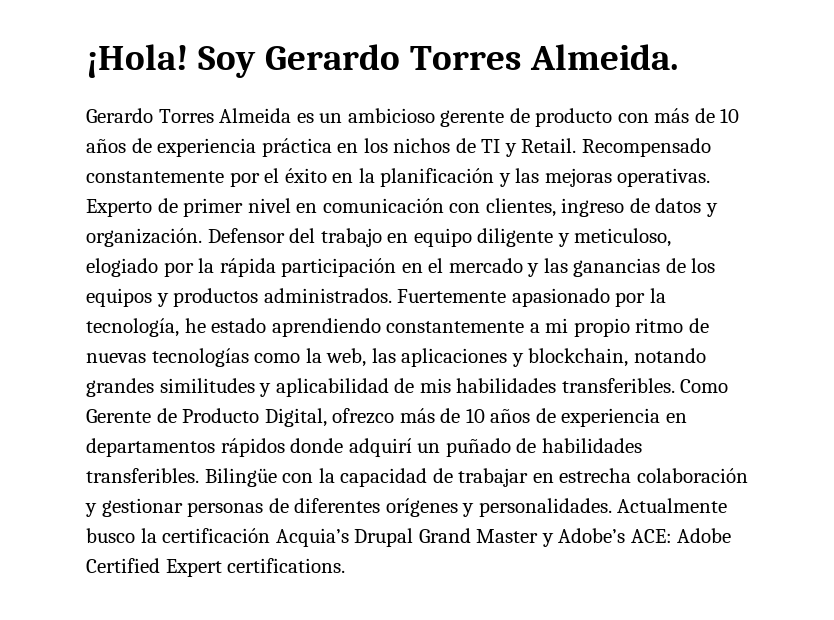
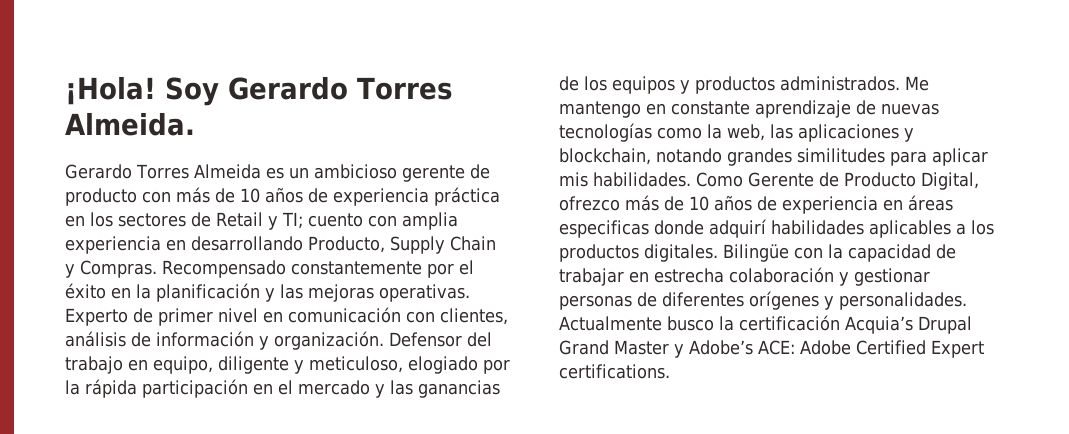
- Gerardo Torres Almeida es un ambicioso gerente de producto con más de 10 años de experiencia práctica en los nichos de TI y Retail.
+ Gerardo Torres Almeida es un ambicioso gerente de producto con más de 10 años de experiencia práctica en los sectores de Retail y TI; cuento con amplia experiencia en desarrollando Producto, Supply Chain y Compras.
- Experto de primer nivel en comunicación con clientes, ingreso de datos y organización.
+ Experto de primer nivel en comunicación con clientes, análisis de información y organización.
- Defensor del trabajo en equipo diligente y meticuloso, elogiado por la rápida participación en el mercado y las ganancias de los equipos y productos administrados.
+ Defensor del trabajo en equipo, diligente y meticuloso, elogiado por la rápida participación en el mercado y las ganancias de los equipos y productos administrados.
- Fuertemente apasionado por la tecnología, he estado aprendiendo constantemente a mi propio ritmo de nuevas tecnologías como la web, las aplicaciones y blockchain, notando grandes similitudes y aplicabilidad de mis habilidades transferibles.
+ Me mantengo en constante aprendizaje de nuevas tecnologías como la web, las aplicaciones y blockchain, notando grandes similitudes para aplicar mis habilidades.
- Como Gerente de Producto Digital, ofrezco más de 10 años de experiencia en departamentos rápidos donde adquirí un puñado de habilidades transferibles.
+ Como Gerente de Producto Digital, ofrezco más de 10 años de experiencia en áreas especificas donde adquirí habilidades aplicables a los productos digitales.

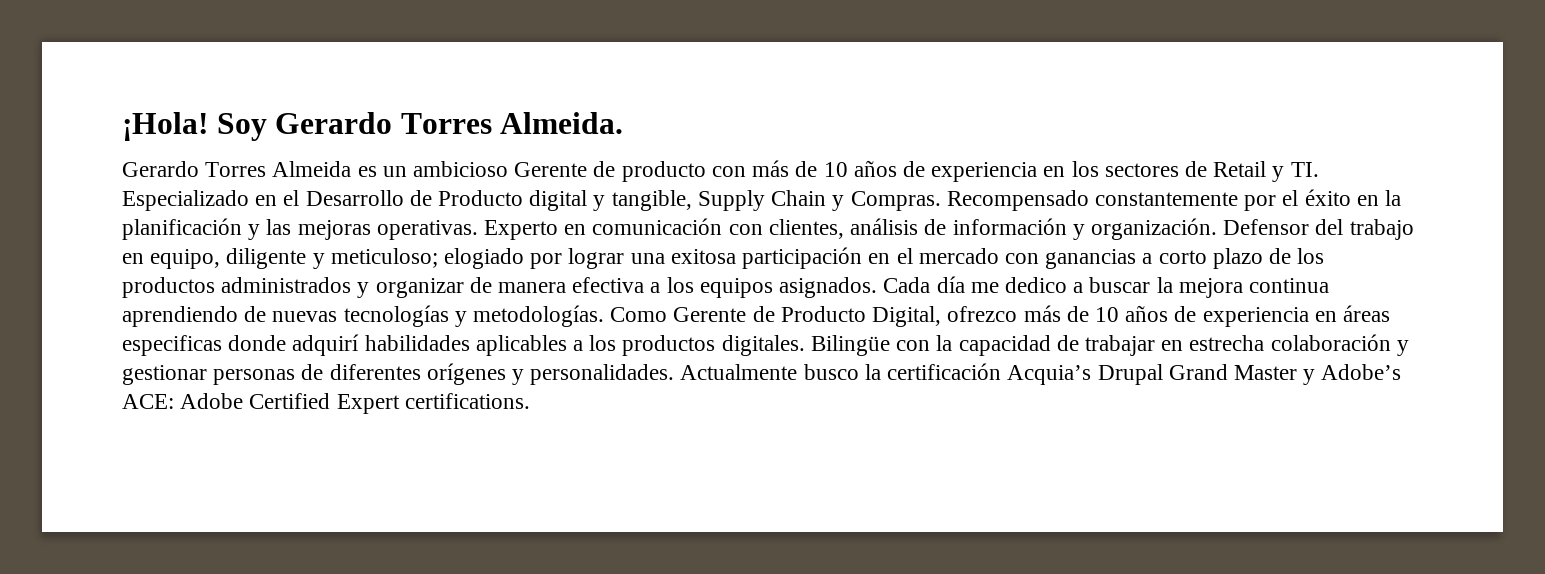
- Gerardo Torres Almeida es un ambicioso gerente de producto con más de 10 años de experiencia práctica en los sectores de Retail y TI; cuento con amplia experiencia en desarrollando Producto, Supply Chain y Compras.
+ Gerardo Torres Almeida es un ambicioso Gerente de producto con más de 10 años de experiencia en los sectores de Retail y TI. Especializado en el Desarrollo de Producto digital y tangible, Supply Chain y Compras.
- Experto de primer nivel en comunicación con clientes, análisis de información y organización.
+ Experto en comunicación con clientes, análisis de información y organización.
- Defensor del trabajo en equipo, diligente y meticuloso, elogiado por la rápida participación en el mercado y las ganancias de los equipos y productos administrados. Me mantengo en constante aprendizaje de nuevas tecnologías como la web, las aplicaciones y blockchain, notando grandes similitudes para aplicar mis habilidades.
+ Defensor del trabajo en equipo, diligente y meticuloso; elogiado por lograr una exitosa participación en el mercado con ganancias a corto plazo de los productos administrados y organizar de manera efectiva a los equipos asignados. Cada día me dedico a buscar la mejora continua aprendiendo de nuevas tecnologías y metodologías.

